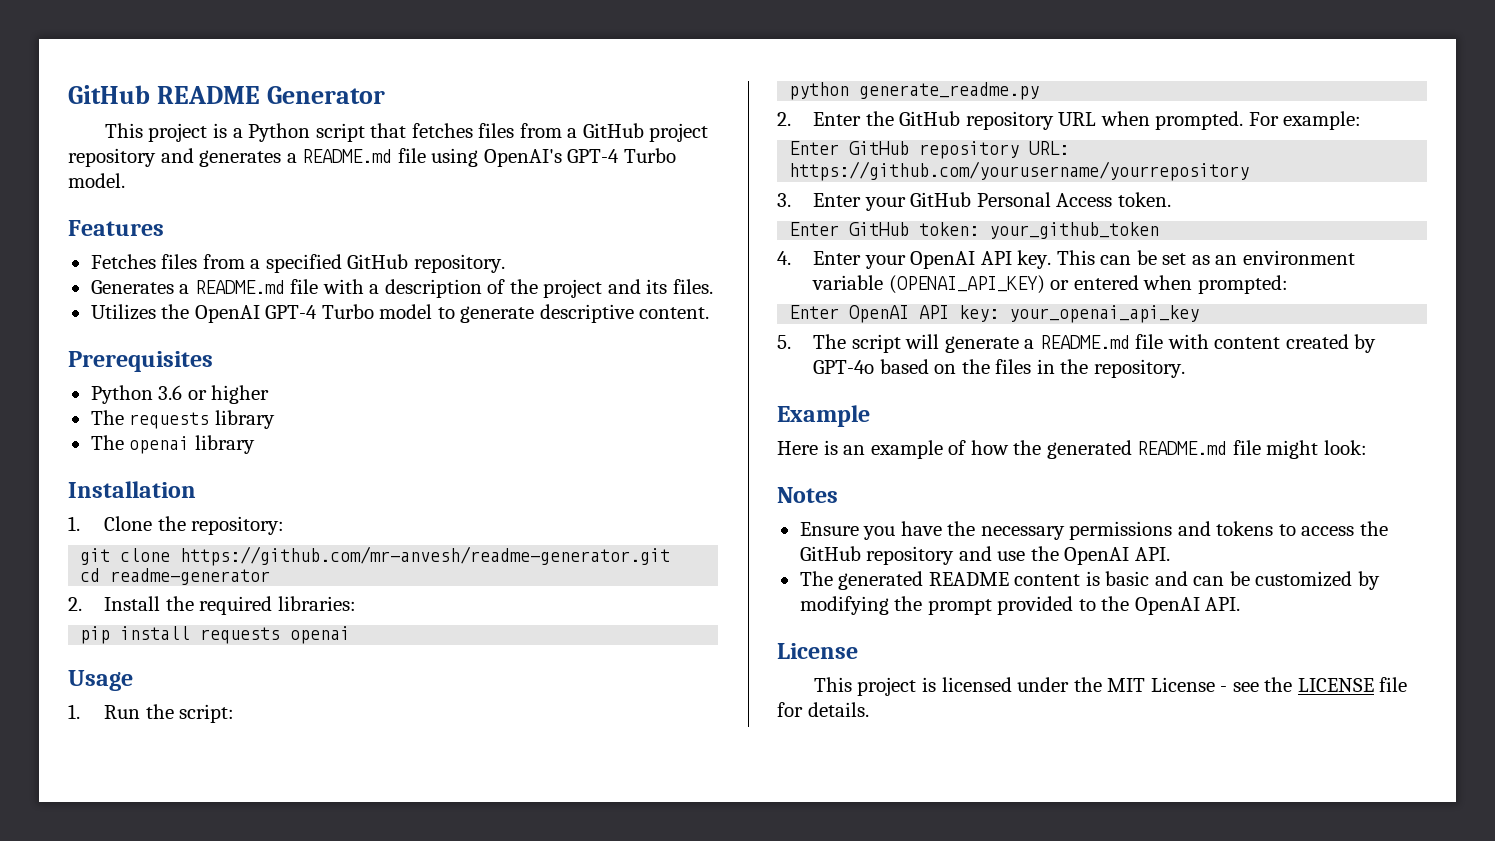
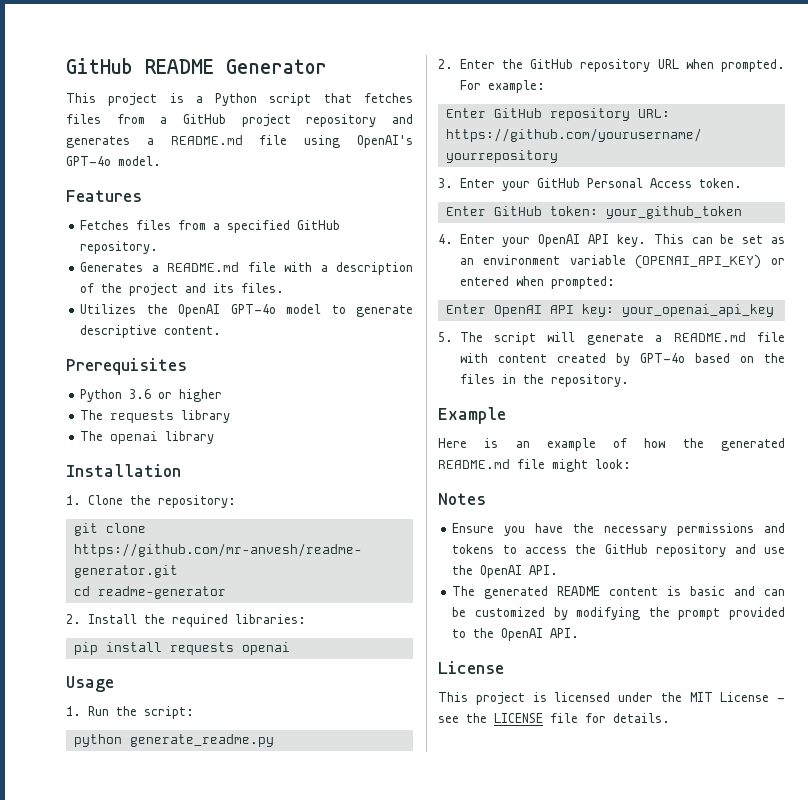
- This project is a Python script that fetches files from a GitHub project repository and generates a README.md file using OpenAI's GPT-4 Turbo model.
+ This project is a Python script that fetches files from a GitHub project repository and generates a README.md file using OpenAI's GPT-4o model.
- Utilizes the OpenAI GPT-4 Turbo model to generate descriptive content.
+ Utilizes the OpenAI GPT-4o model to generate descriptive content.

